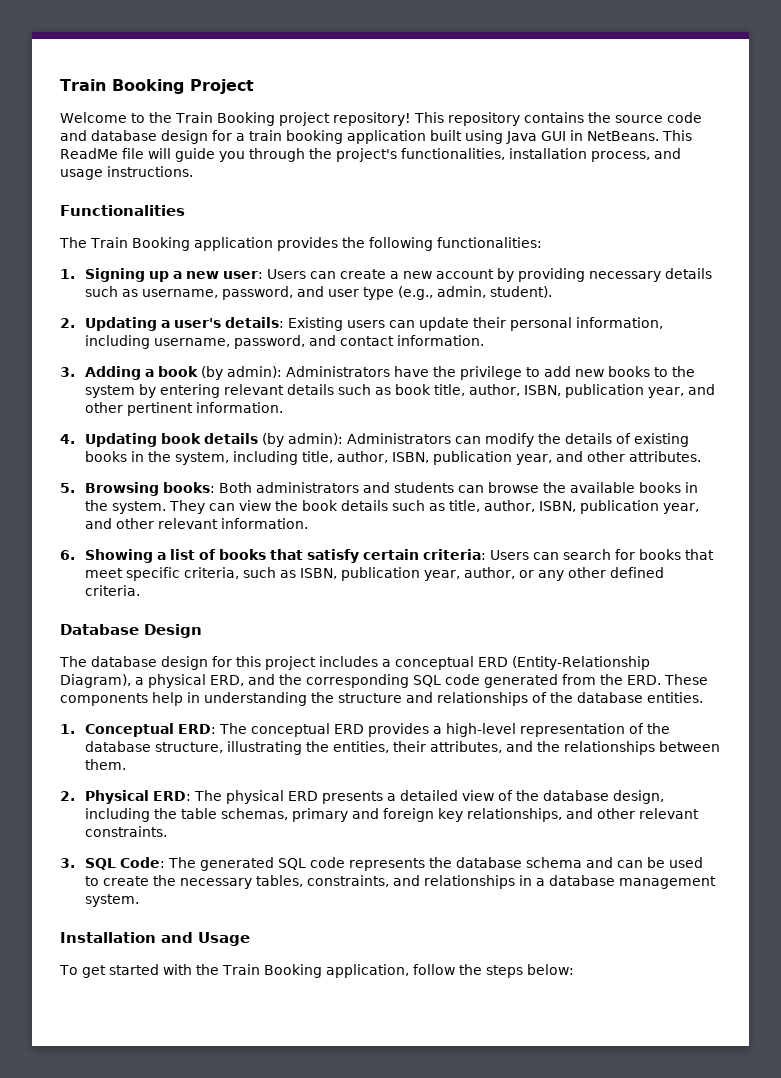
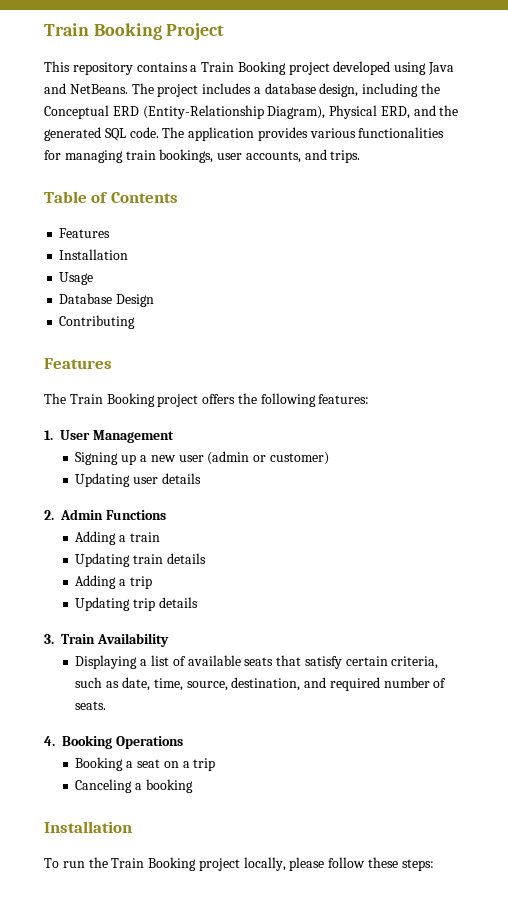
- Welcome to the Train Booking project repository! This repository contains the source code and database design for a train booking application built using Java GUI in NetBeans. This ReadMe file will guide you through the project's functionalities, installation process, and usage instructions.
- Functionalities
- The Train Booking application provides the following functionalities:
- 1. Signing up a new user: Users can create a new account by providing necessary details such as username, password, and user type (e.g., admin, student).
- 2. Updating a user's details: Existing users can update their personal information, including username, password, and contact information.
- 3. Adding a book (by admin): Administrators have the privilege to add new books to the system by entering relevant details such as book title, author, ISBN, publication year, and other pertinent information.
- 4. Updating book details (by admin): Administrators can modify the details of existing books in the system, including title, author, ISBN, publication year, and other attributes.
- 5. Browsing books: Both administrators and students can browse the available books in the system. They can view the book details such as title, author, ISBN, publication year, and other relevant information.
- 6. Showing a list of books that satisfy certain criteria: Users can search for books that meet specific criteria, such as ISBN, publication year, author, or any other defined criteria.
+ This repository contains a Train Booking project developed using Java and NetBeans. The project includes a database design, including the Conceptual ERD (Entity-Relationship Diagram), Physical ERD, and the generated SQL code. The application provides various functionalities for managing train bookings, user accounts, and trips.
+ Table of Contents
+ Features
+ Installation
+ Usage
  Database Design
- The database design for this project includes a conceptual ERD (Entity-Relationship Diagram), a physical ERD, and the corresponding SQL code generated from the ERD. These components help in understanding the structure and relationships of the database entities.
- 1. Conceptual ERD: The conceptual ERD provides a high-level representation of the database structure, illustrating the entities, their attributes, and the relationships between them.
- 2. Physical ERD: The physical ERD presents a detailed view of the database design, including the table schemas, primary and foreign key relationships, and other relevant constraints.
- 3. SQL Code: The generated SQL code represents the database schema and can be used to create the necessary tables, constraints, and relationships in a database management system.
- Installation and Usage
- To get started with the Train Booking application, follow the steps below:
+ Contributing
+ Features
+ The Train Booking project offers the following features:
+ 1. User Management
+ Signing up a new user (admin or customer)
+ Updating user details
+ 2. Admin Functions
+ Adding a train
+ Updating train details
+ Adding a trip
+ Updating trip details
+ 3. Train Availability
+ Displaying a list of available seats that satisfy certain criteria, such as date, time, source, destination, and required number of seats.
+ 4. Booking Operations
+ Booking a seat on a trip
+ Canceling a booking
+ Installation
+ To run the Train Booking project locally, please follow these steps:

